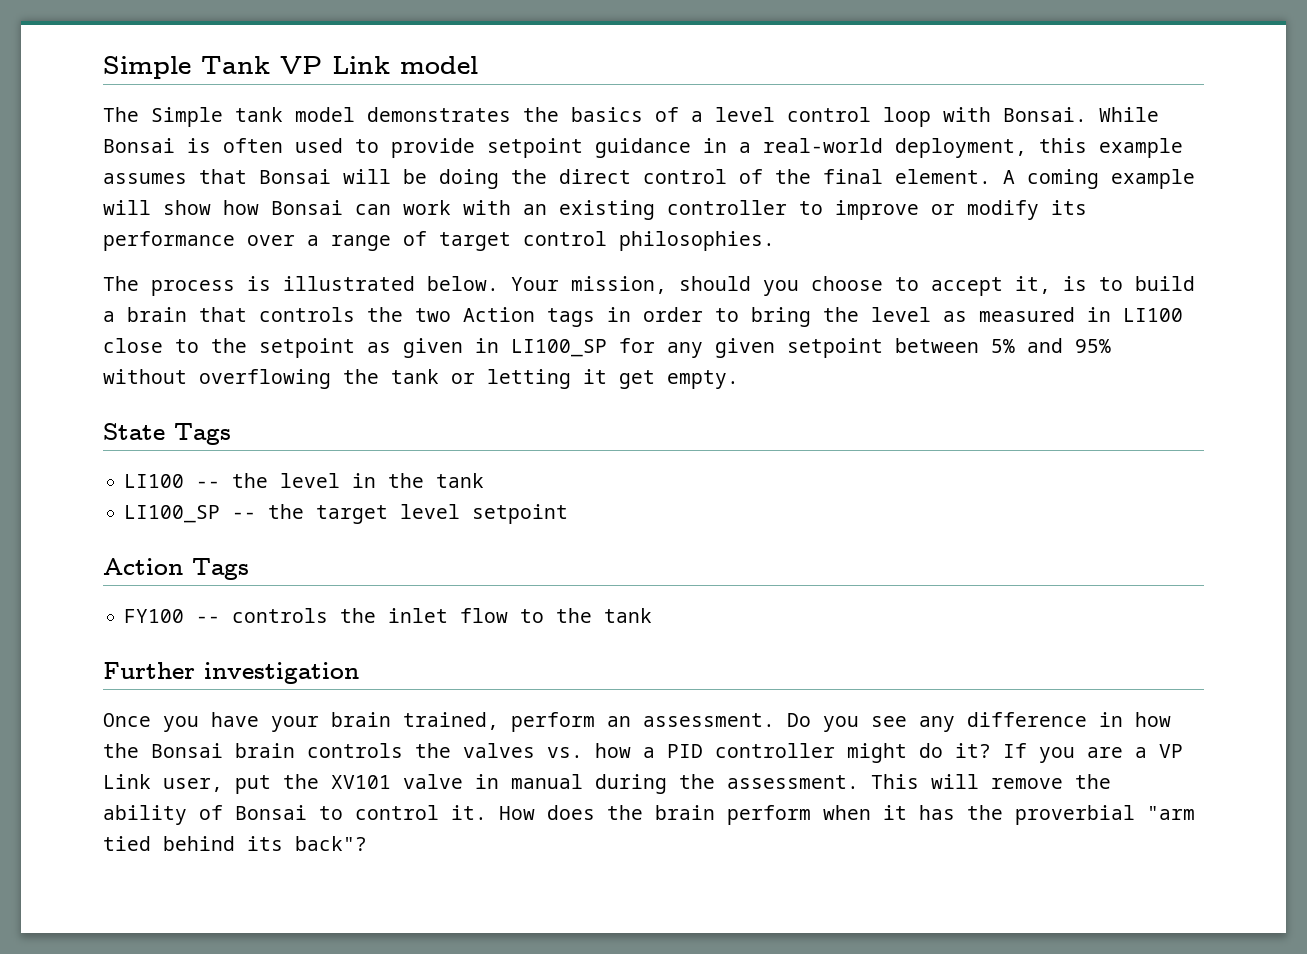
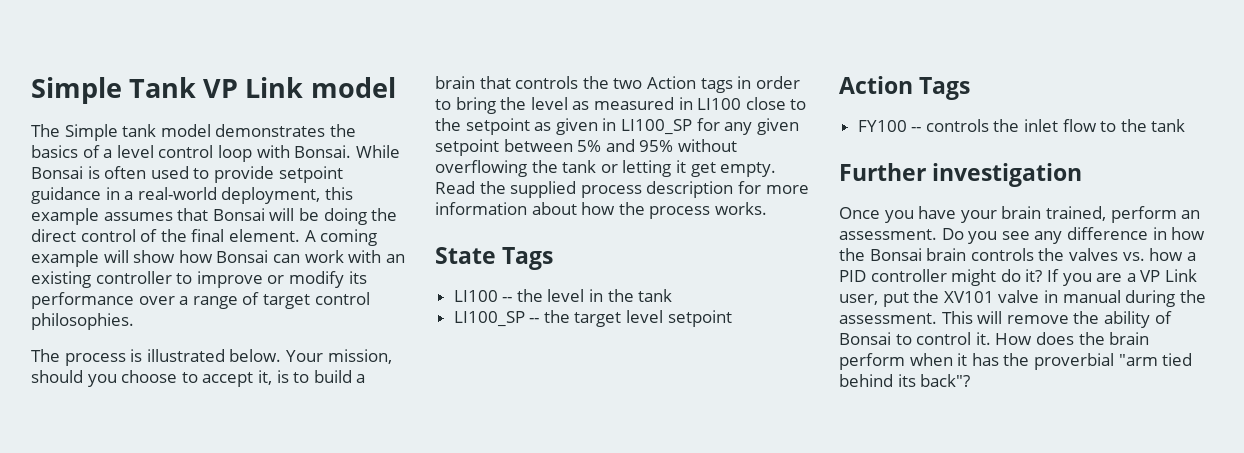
+ Read the supplied process description for more information about how the process works.

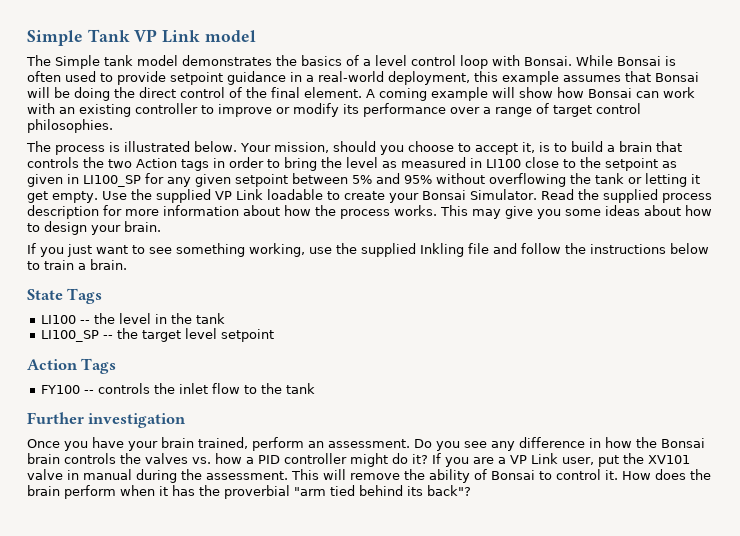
+ Use the supplied VP Link loadable to create your Bonsai Simulator.
+ This may give you some ideas about how to design your brain.
+ If you just want to see something working, use the supplied Inkling file and follow the instructions below to train a brain.

